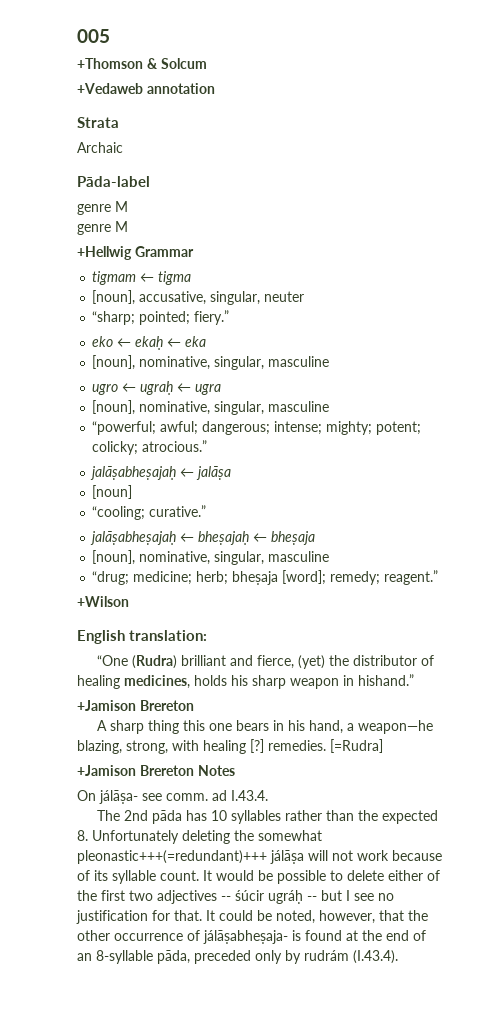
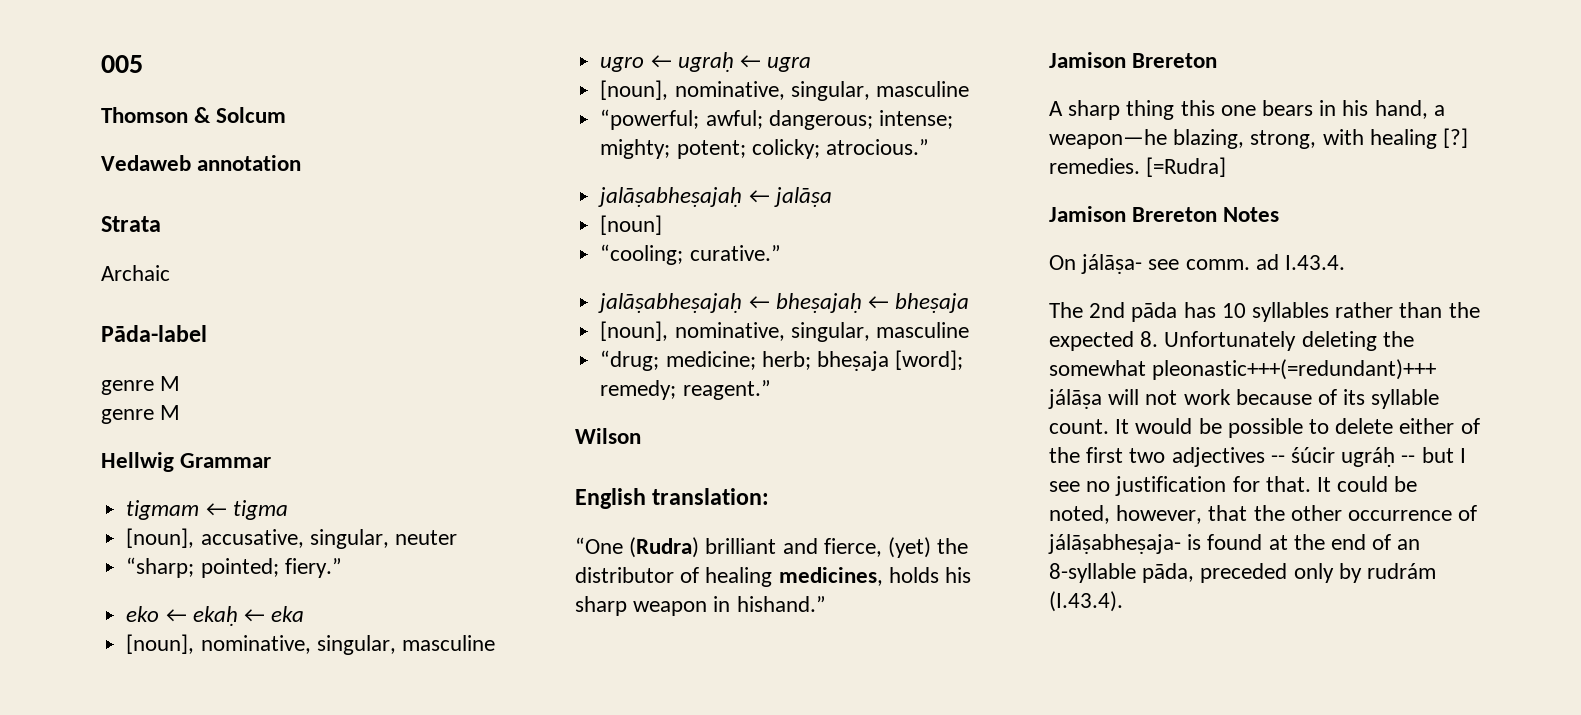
- +Thomson & Solcum
+ Thomson & Solcum
- +Vedaweb annotation
+ Vedaweb annotation
- +Hellwig Grammar
+ Hellwig Grammar
- +Wilson
+ Wilson
  “One (Rudra) brilliant and fierce, (yet) the distributor of healing medicines, holds his sharp weapon in hishand.”
- +Jamison Brereton
+ Jamison Brereton
- +Jamison Brereton Notes
+ Jamison Brereton Notes

